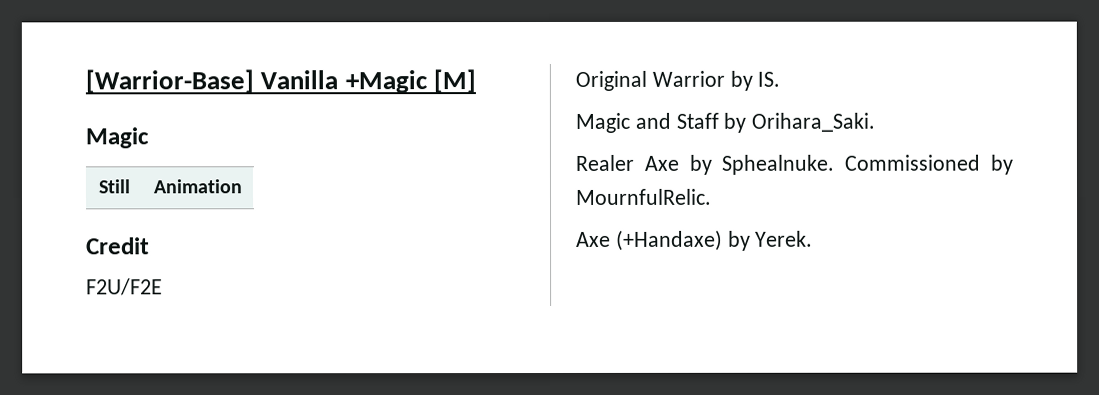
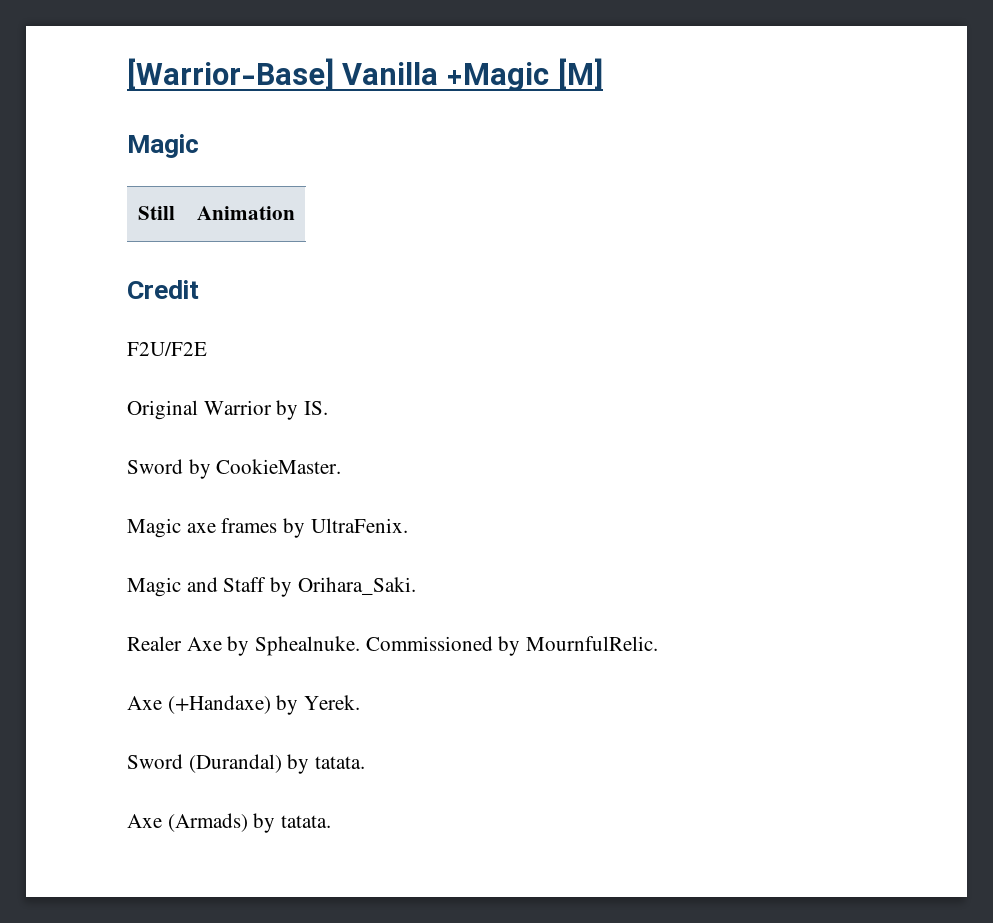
+ Sword by CookieMaster.
+ Magic axe frames by UltraFenix.
+ Sword (Durandal) by tatata.
+ Axe (Armads) by tatata.

